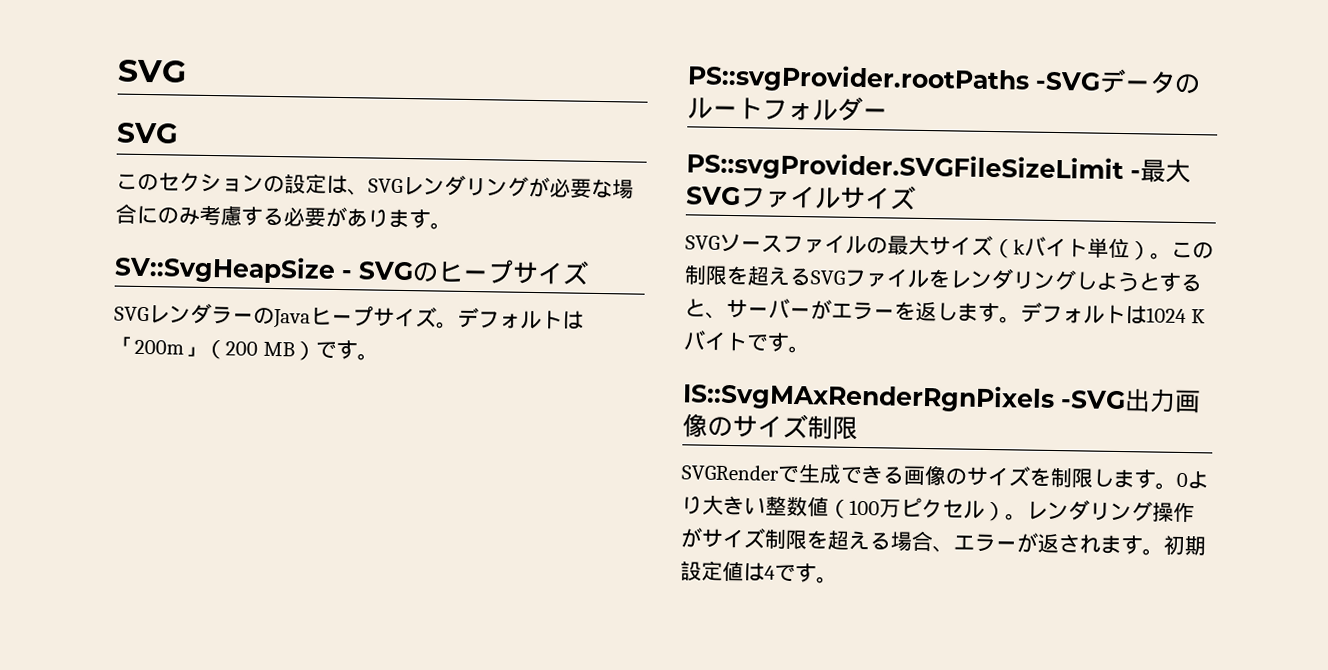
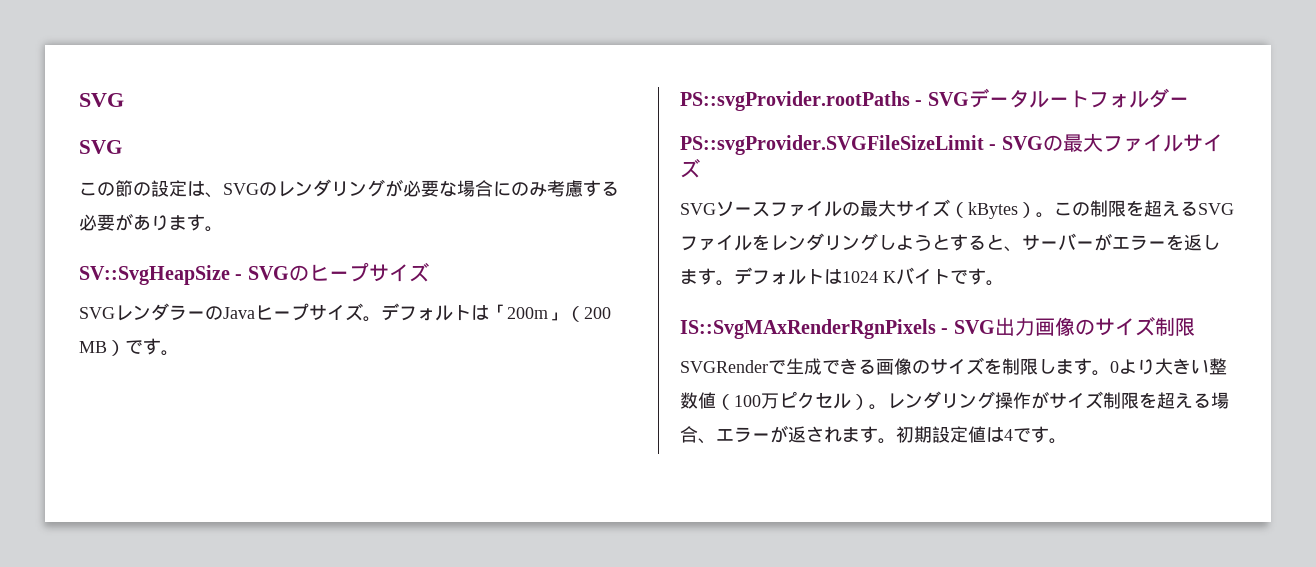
- このセクションの設定は、SVGレンダリングが必要な場合にのみ考慮する必要があります。
+ この節の設定は、SVGのレンダリングが必要な場合にのみ考慮する必要があります。
- PS::svgProvider.rootPaths -SVGデータのルートフォルダー
+ PS::svgProvider.rootPaths - SVGデータルートフォルダー
- PS::svgProvider.SVGFileSizeLimit -最大SVGファイルサイズ
+ PS::svgProvider.SVGFileSizeLimit - SVGの最大ファイルサイズ
- SVGソースファイルの最大サイズ（kバイト単位）。
+ SVGソースファイルの最大サイズ（kBytes）。
- IS::SvgMAxRenderRgnPixels -SVG出力画像のサイズ制限
+ IS::SvgMAxRenderRgnPixels - SVG出力画像のサイズ制限

